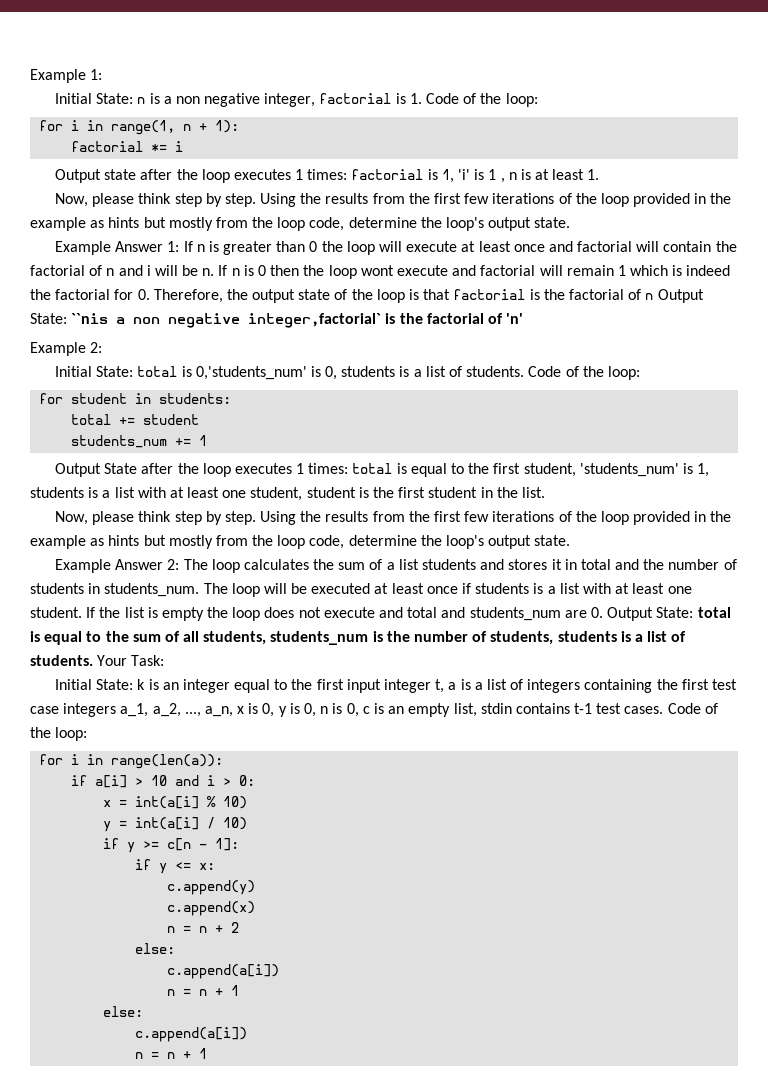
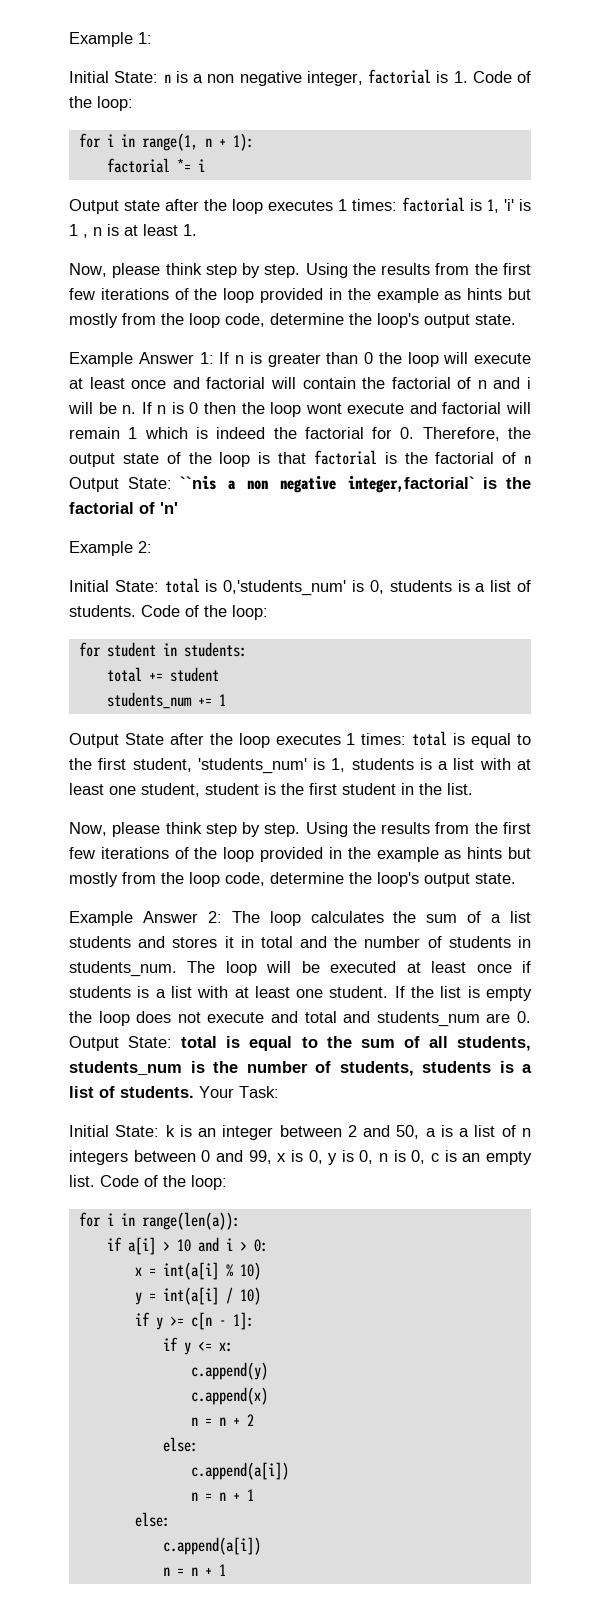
- Initial State: k is an integer equal to the first input integer t, a is a list of integers containing the first test case integers a_1, a_2, ..., a_n, x is 0, y is 0, n is 0, c is an empty list, stdin contains t-1 test cases.
+ Initial State: k is an integer between 2 and 50, a is a list of n integers between 0 and 99, x is 0, y is 0, n is 0, c is an empty list.

